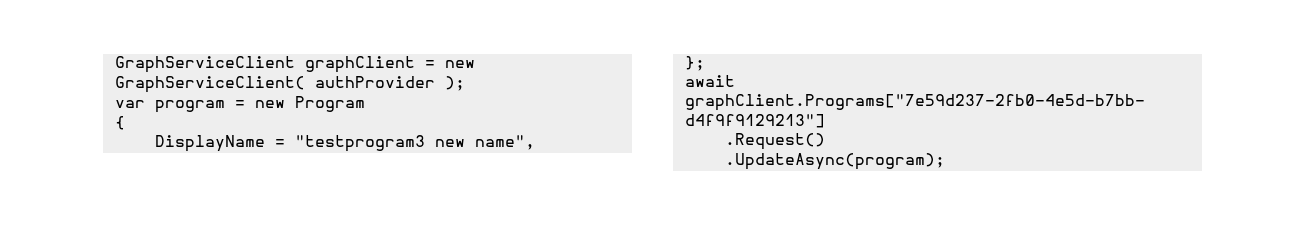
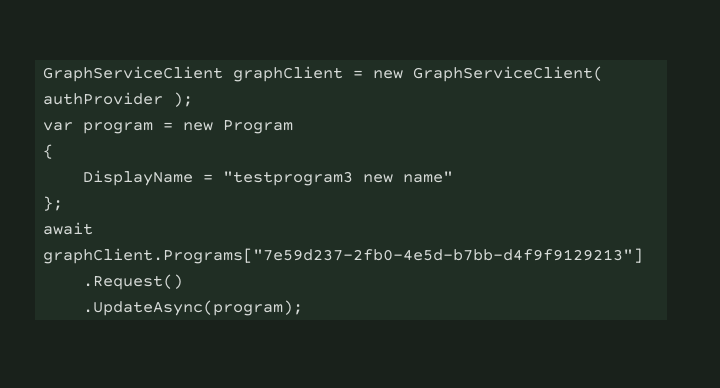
- DisplayName = "testprogram3 new name",
+ DisplayName = "testprogram3 new name"

